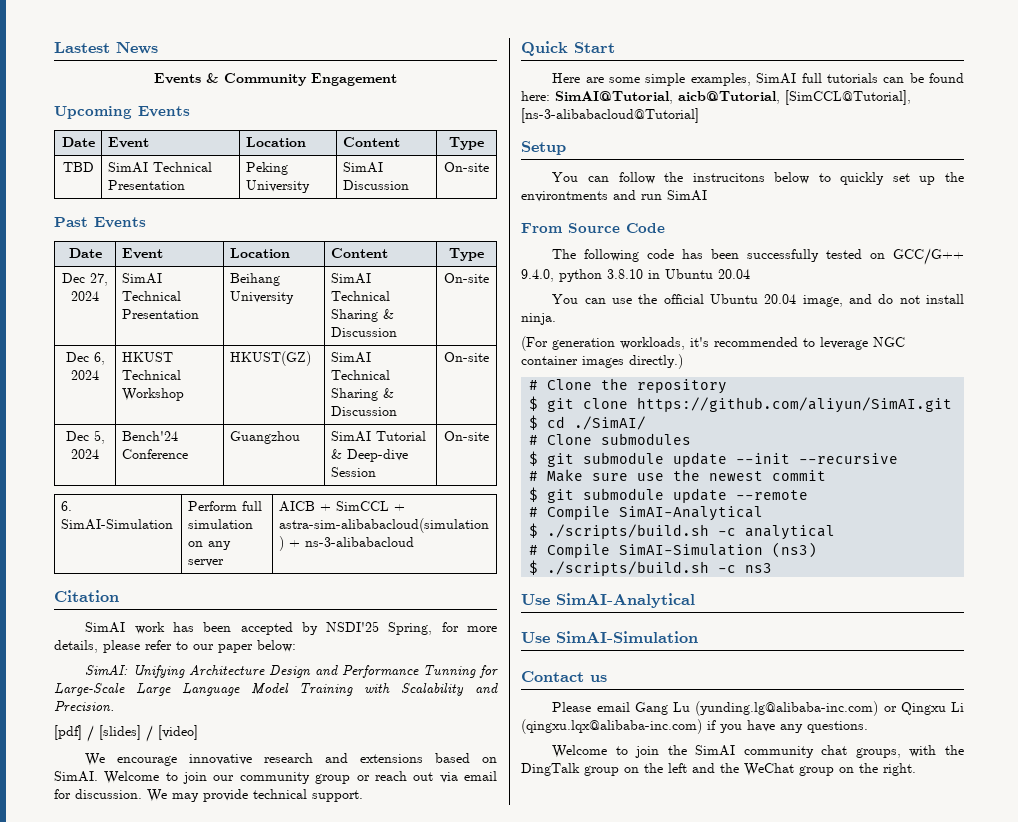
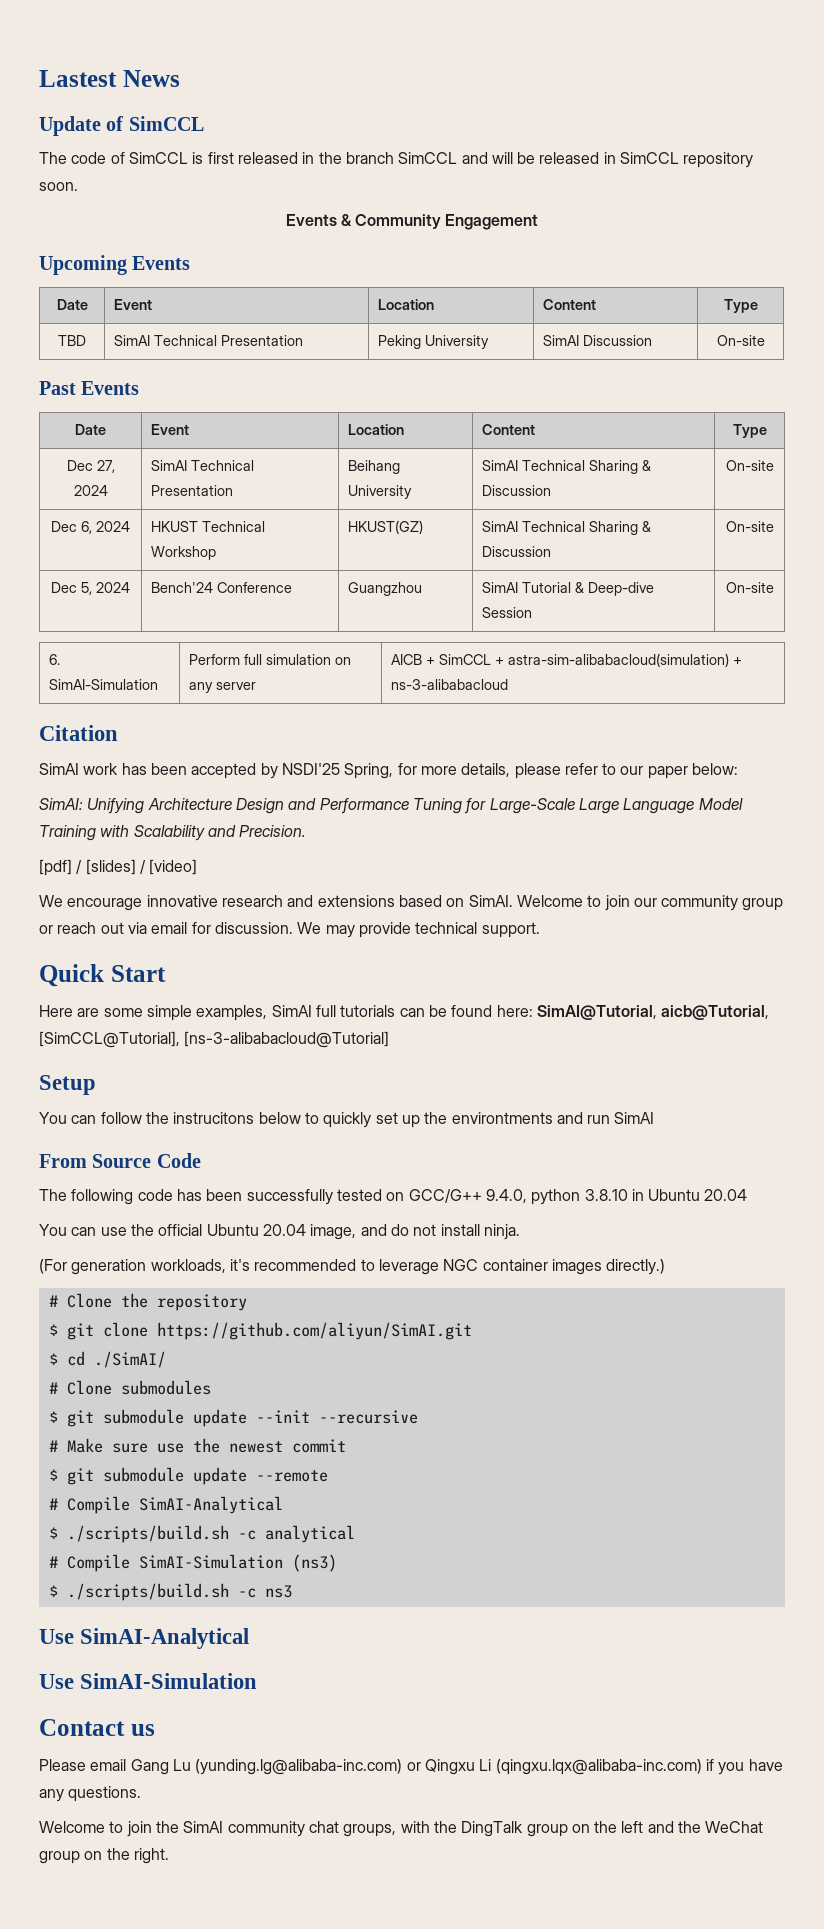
+ Update of SimCCL
+ The code of SimCCL is first released in the branch SimCCL and will be released in SimCCL repository soon.
- SimAI: Unifying Architecture Design and Performance Tunning for Large-Scale Large Language Model Training with Scalability and Precision.
+ SimAI: Unifying Architecture Design and Performance Tuning for Large-Scale Large Language Model Training with Scalability and Precision.

